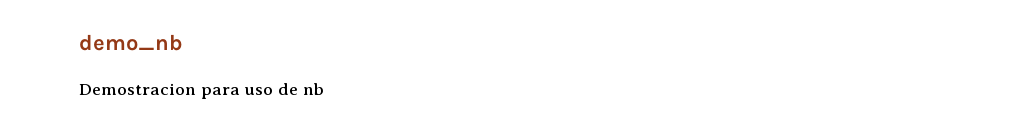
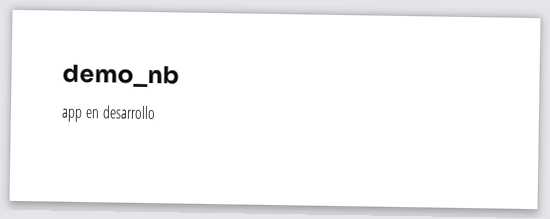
- Demostracion para uso de nb
+ app en desarrollo

